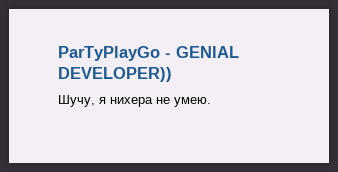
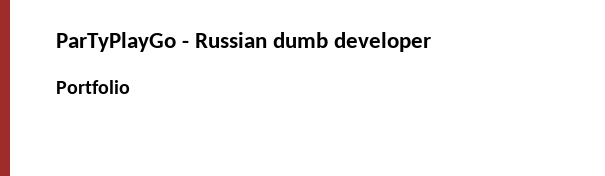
- ParTyPlayGo - GENIAL DEVELOPER))
- Шучу, я нихера не умею.
+ ParTyPlayGo - Russian dumb developer
+ Portfolio

